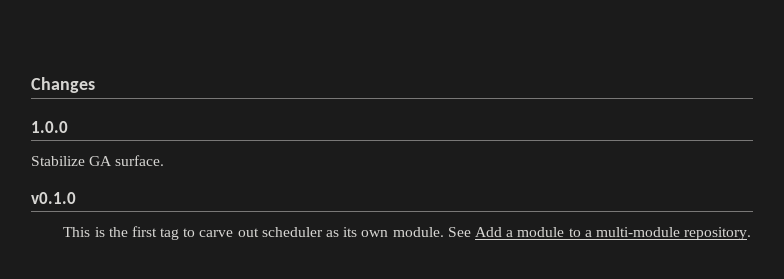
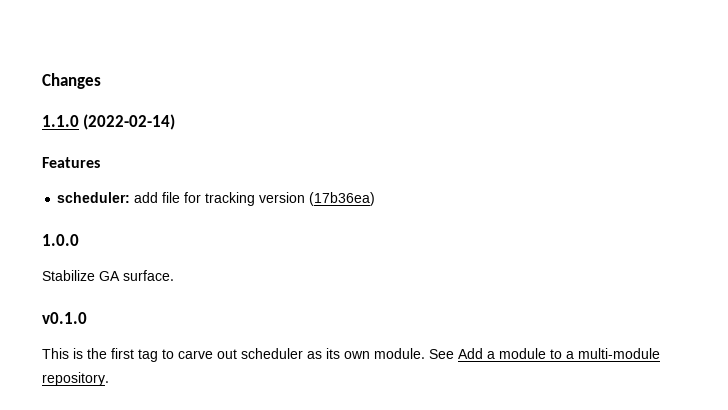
+ 1.1.0 (2022-02-14)
+ Features
+ scheduler: add file for tracking version (17b36ea)

